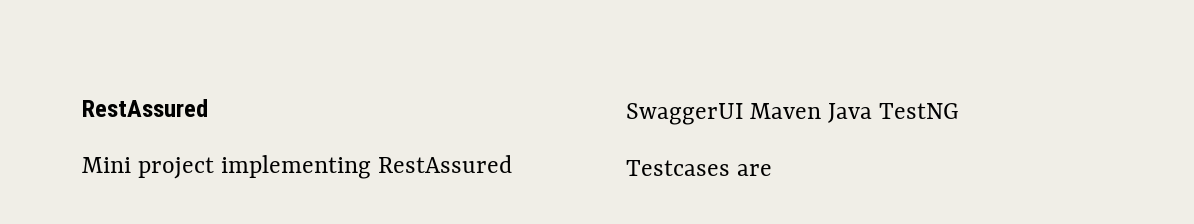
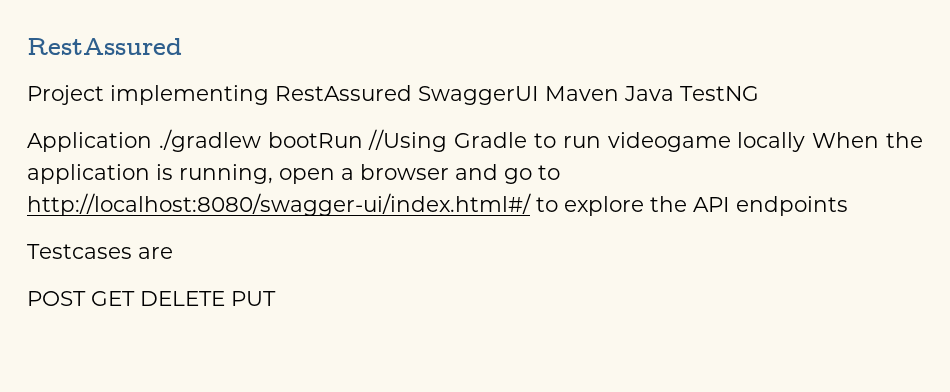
- Mini project implementing RestAssured SwaggerUI Maven Java TestNG
+ Project implementing RestAssured SwaggerUI Maven Java TestNG
+ Application ./gradlew bootRun //Using Gradle to run videogame locally When the application is running, open a browser and go to http://localhost:8080/swagger-ui/index.html#/ to explore the API endpoints
  Testcases are
+ POST GET DELETE PUT

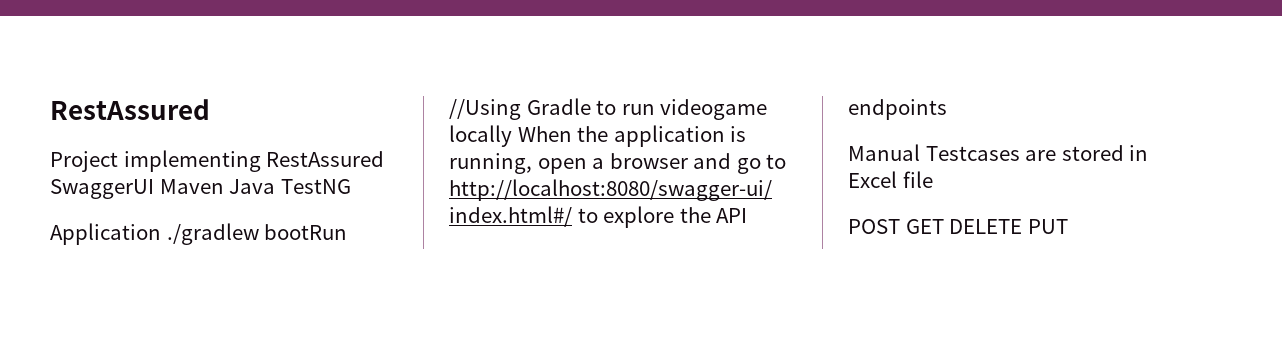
- Testcases are
+ Manual Testcases are stored in Excel file

